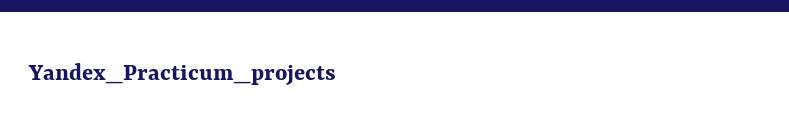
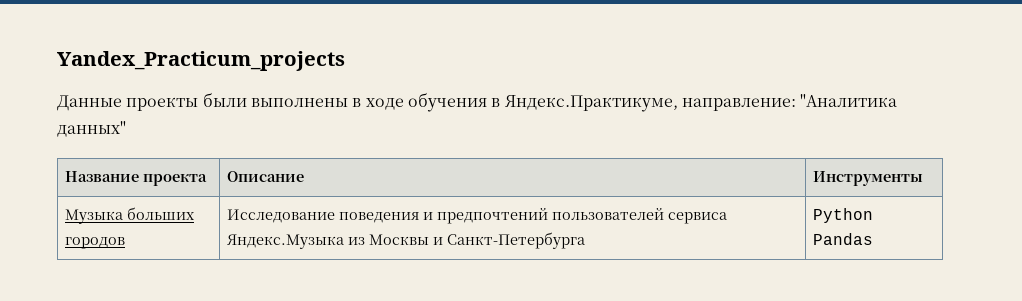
+ Данные проекты были выполнены в ходе обучения в Яндекс.Практикуме, направление: "Аналитика данных"
+ Название проекта | Описание | Инструменты
+ Музыка больших городов | Исследование поведения и предпочтений пользователей сервиса Яндекс.Музыка из Москвы и Санкт-Петербурга | Python Pandas

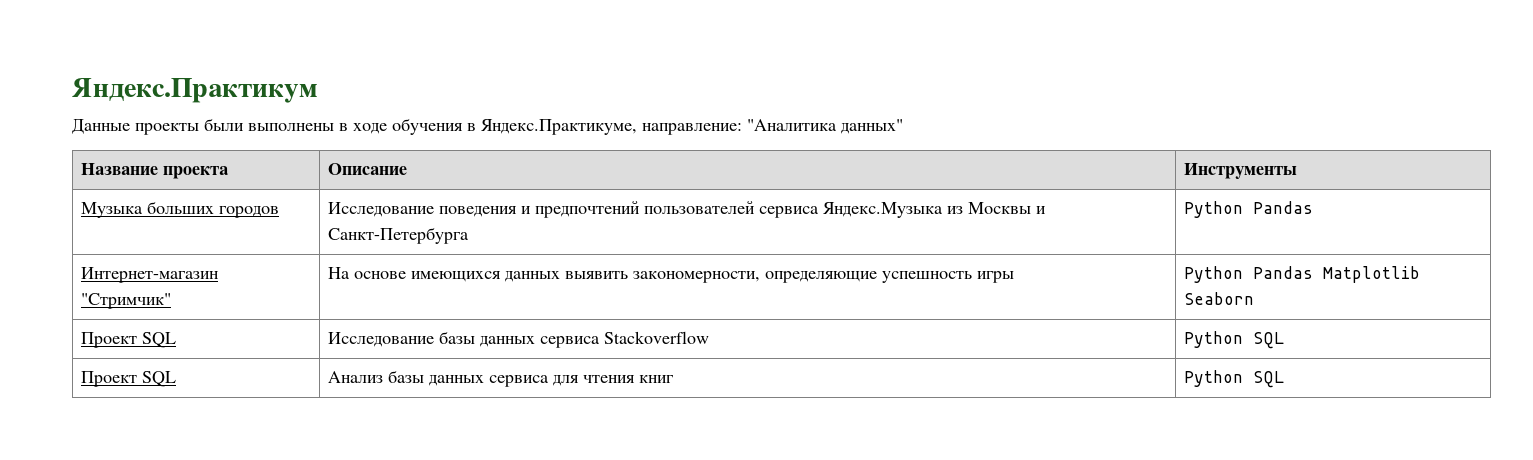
- Yandex_Practicum_projects
+ Яндекс.Практикум
+ Интернет-магазин "Стримчик" | На основе имеющихся данных выявить закономерности, определяющие успешность игры | Python Pandas Matplotlib Seaborn
+ Проект SQL | Исследование базы данных сервиса Stackoverflow | Python SQL
+ Проект SQL | Анализ базы данных сервиса для чтения книг | Python SQL

